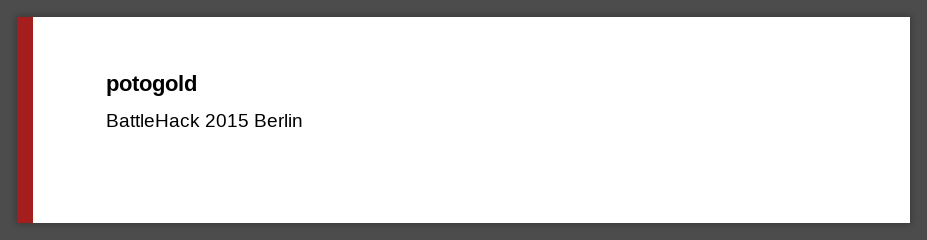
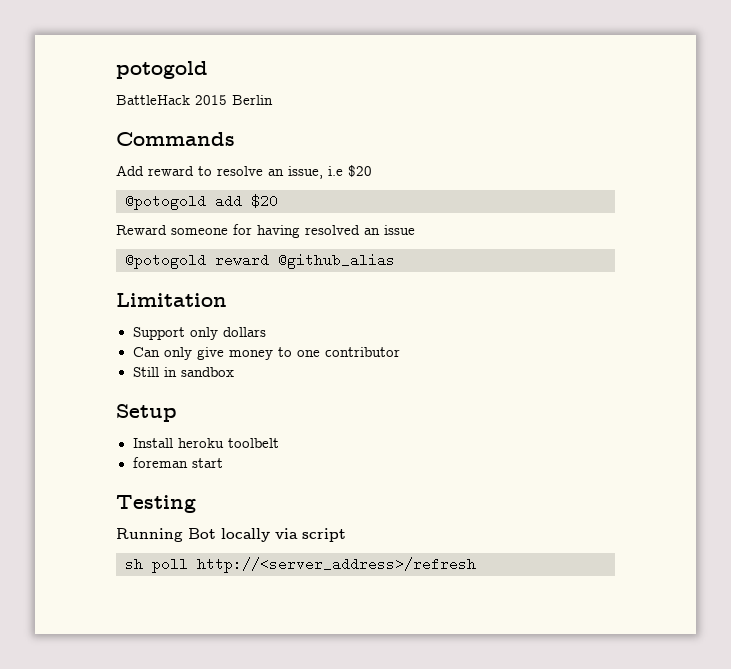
+ Commands
+ Add reward to resolve an issue, i.e $20
+ @potogold add $20
+ Reward someone for having resolved an issue
+ @potogold reward @github_alias
+ Limitation
+ Support only dollars
+ Can only give money to one contributor
+ Still in sandbox
+ Setup
+ Install heroku toolbelt
+ foreman start
+ Testing
+ Running Bot locally via script
+ sh poll http://<server_address>/refresh

